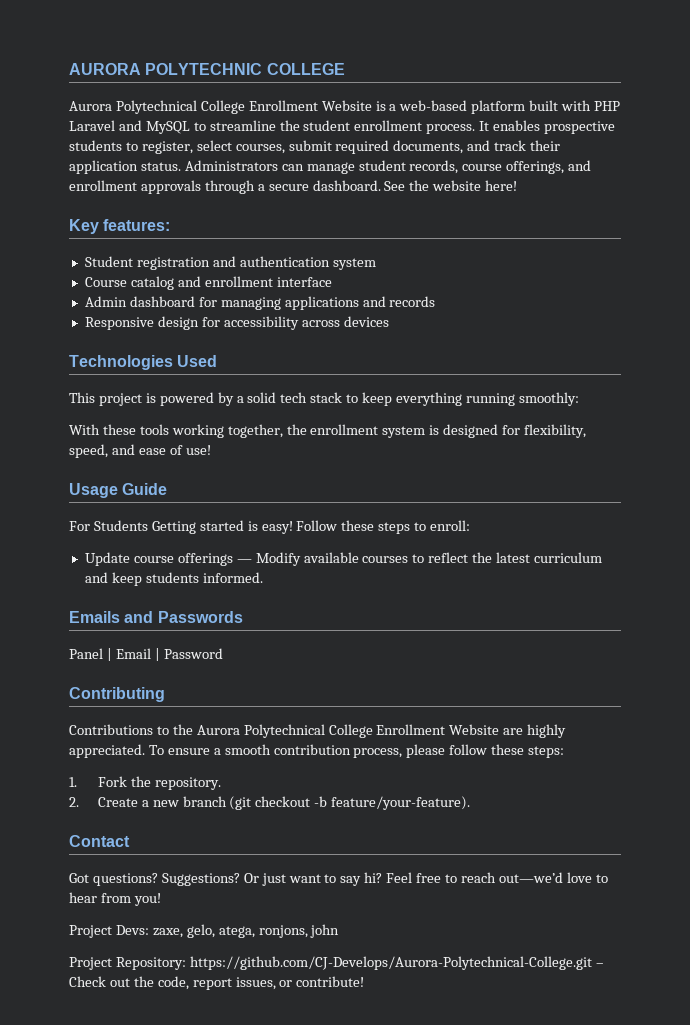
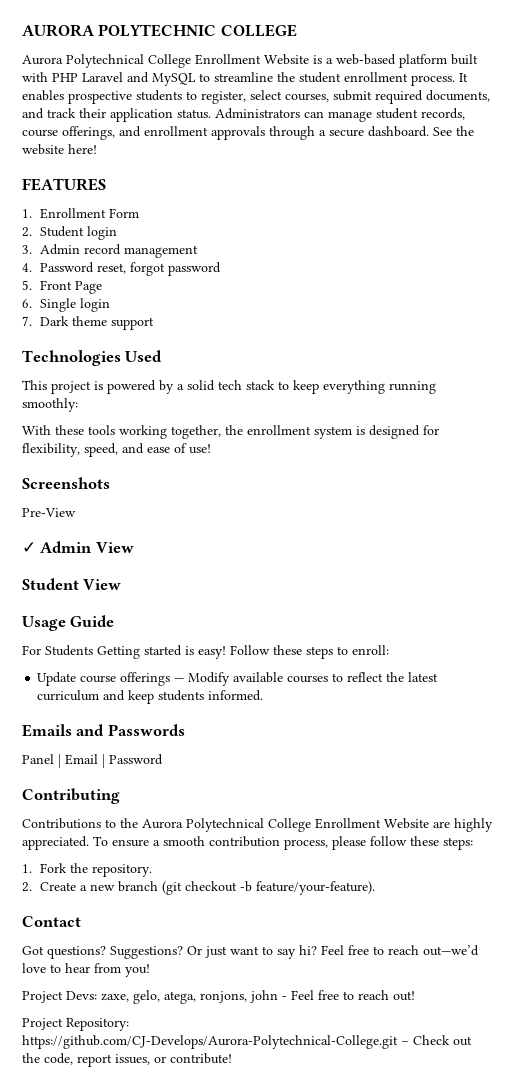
- Key features:
- Student registration and authentication system
- Course catalog and enrollment interface
- Admin dashboard for managing applications and records
- Responsive design for accessibility across devices
+ FEATURES
+ 1. Enrollment Form
+ 2. Student login
+ 3. Admin record management
+ 4. Password reset, forgot password
+ 5. Front Page
+ 6. Single login
+ 7. Dark theme support
+ Screenshots
+ Pre-View
+ ✓ Admin View
+ Student View
- Project Devs: zaxe, gelo, atega, ronjons, john
+ Project Devs: zaxe, gelo, atega, ronjons, john - Feel free to reach out!

